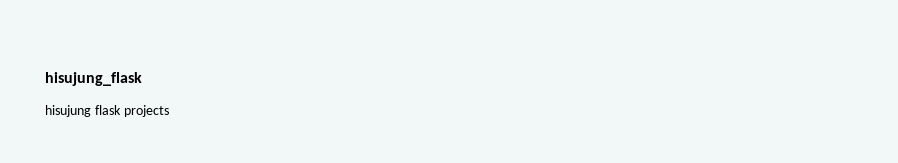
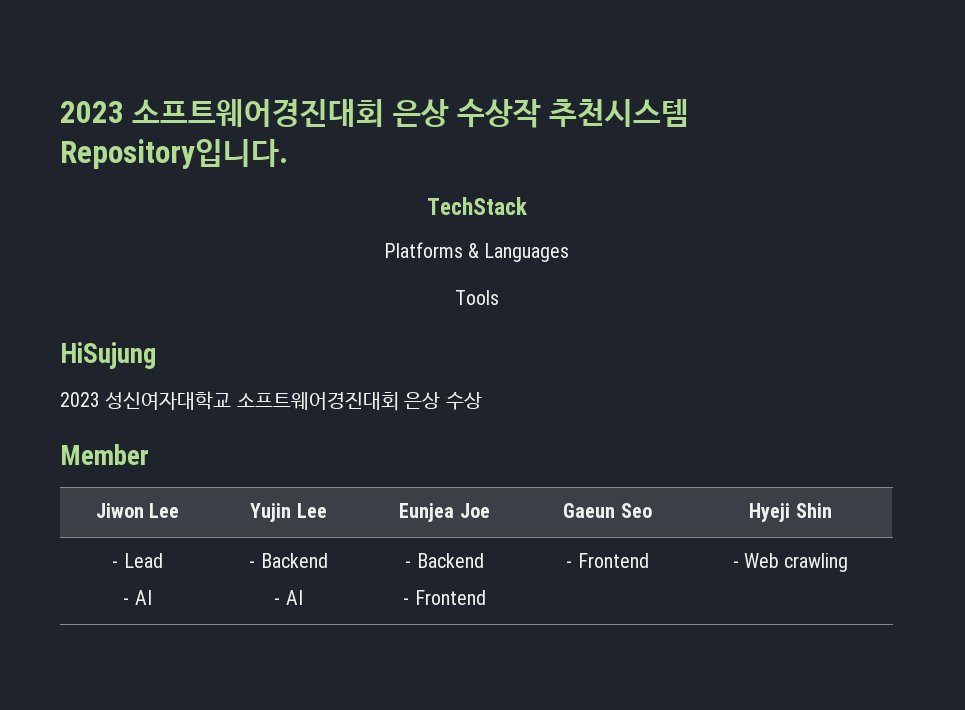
- hisujung_flask
- hisujung flask projects
+ 2023 소프트웨어경진대회 은상 수상작 추천시스템 Repository입니다.
+ TechStack
+ Platforms & Languages
+ Tools
+ HiSujung
+ 2023 성신여자대학교 소프트웨어경진대회 은상 수상
+ Member
+ Jiwon Lee | Yujin Lee | Eunjea Joe | Gaeun Seo | Hyeji Shin
+ - Lead
+ - AI | - Backend
+ - AI | - Backend
+ - Frontend | - Frontend | - Web crawling

